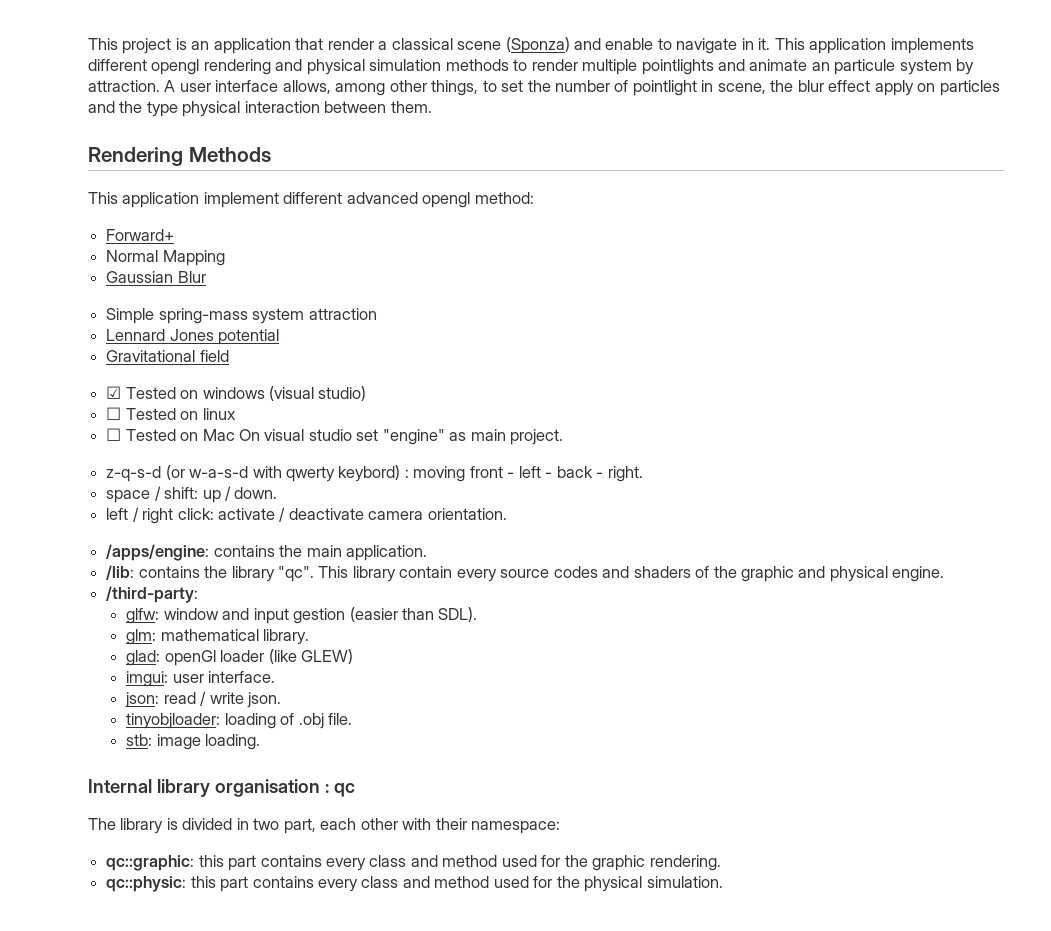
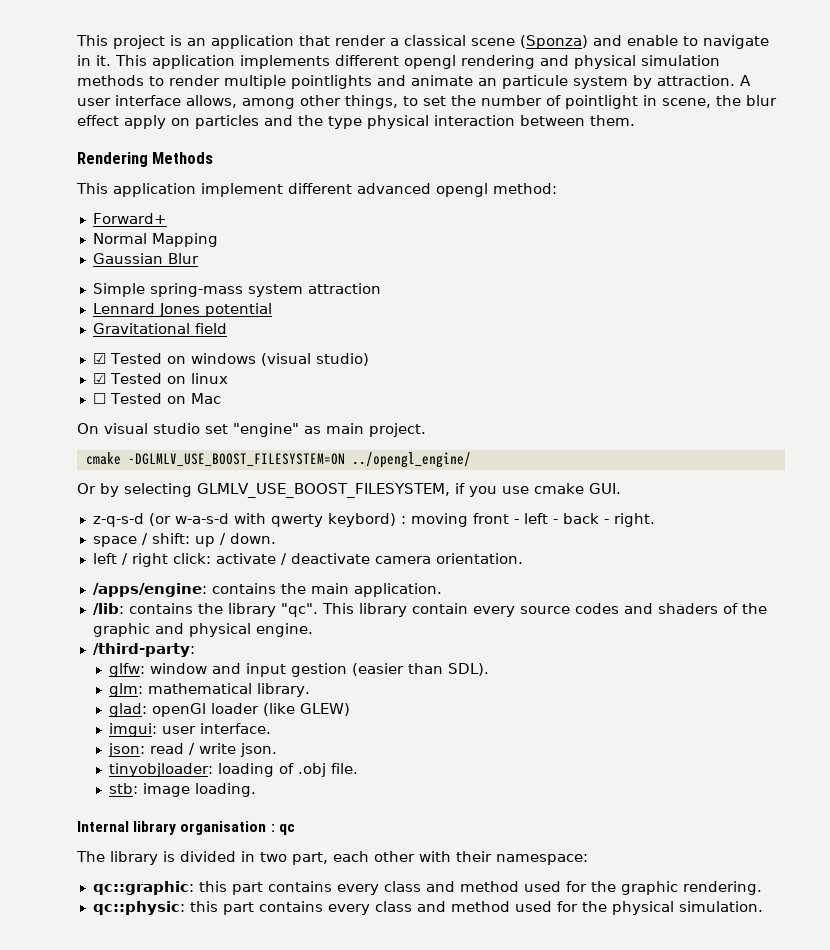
- ☐ Tested on linux
+ ☑ Tested on linux
- ☐ Tested on Mac On visual studio set "engine" as main project.
+ ☐ Tested on Mac
+ On visual studio set "engine" as main project.
+ cmake -DGLMLV_USE_BOOST_FILESYSTEM=ON ../opengl_engine/
+ Or by selecting GLMLV_USE_BOOST_FILESYSTEM, if you use cmake GUI.

